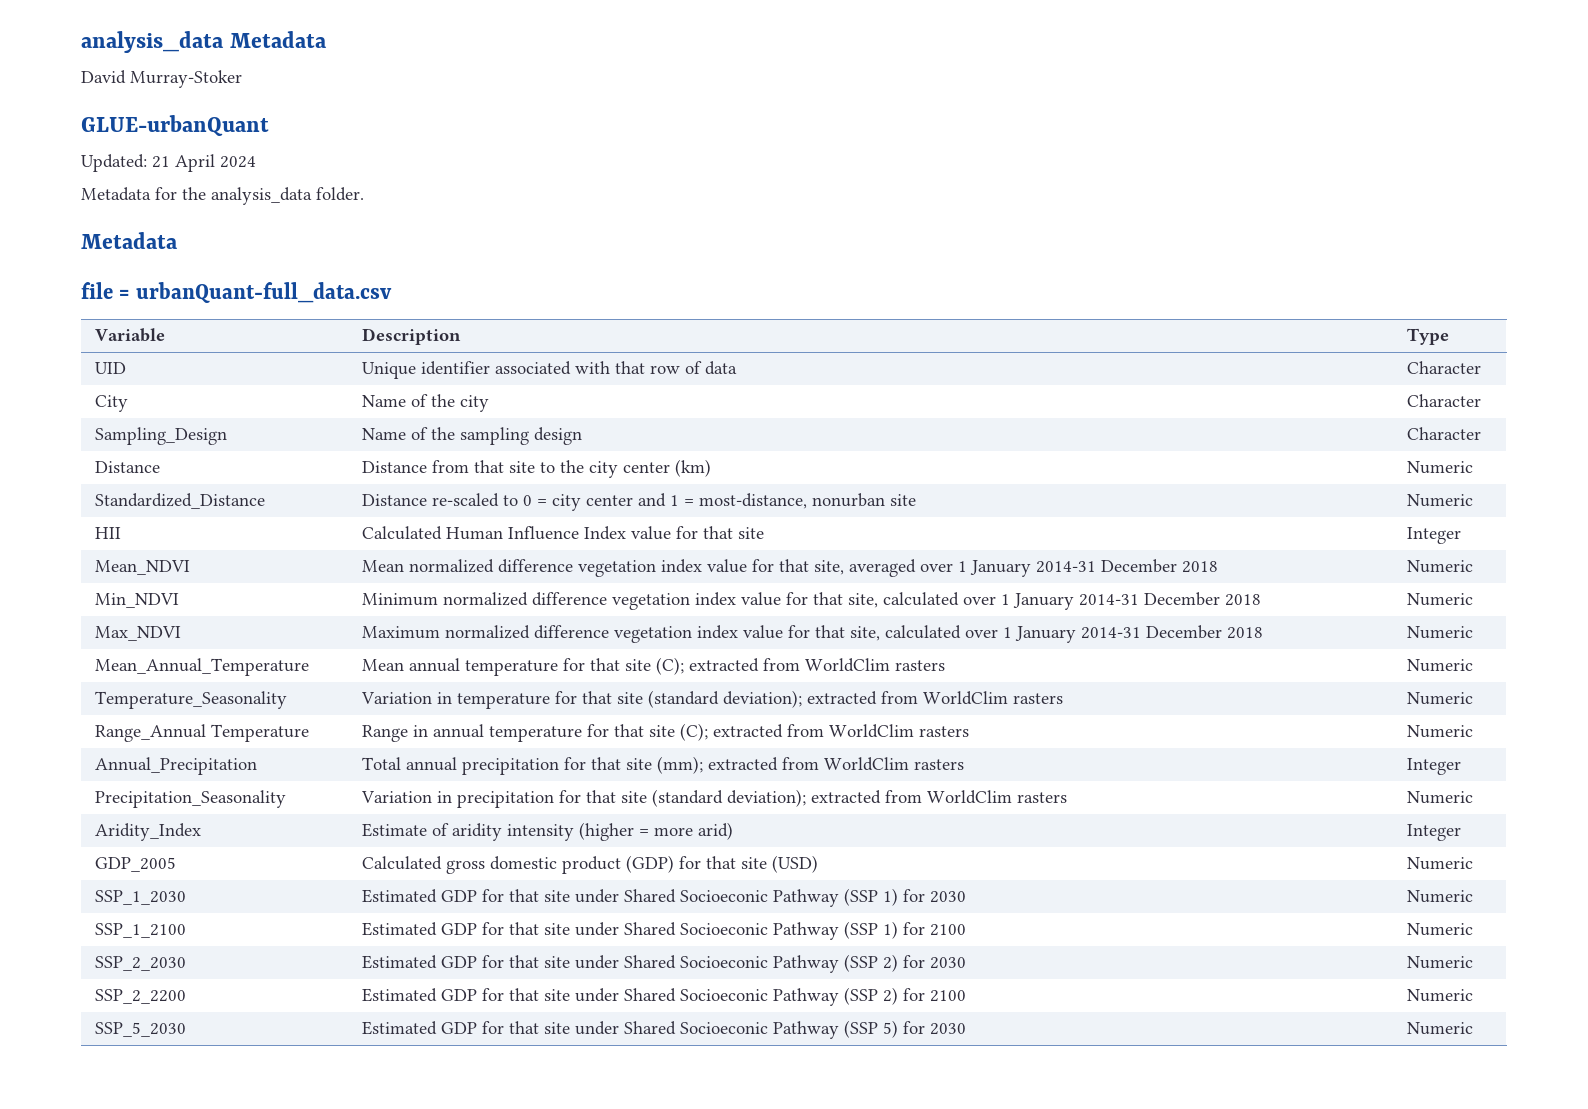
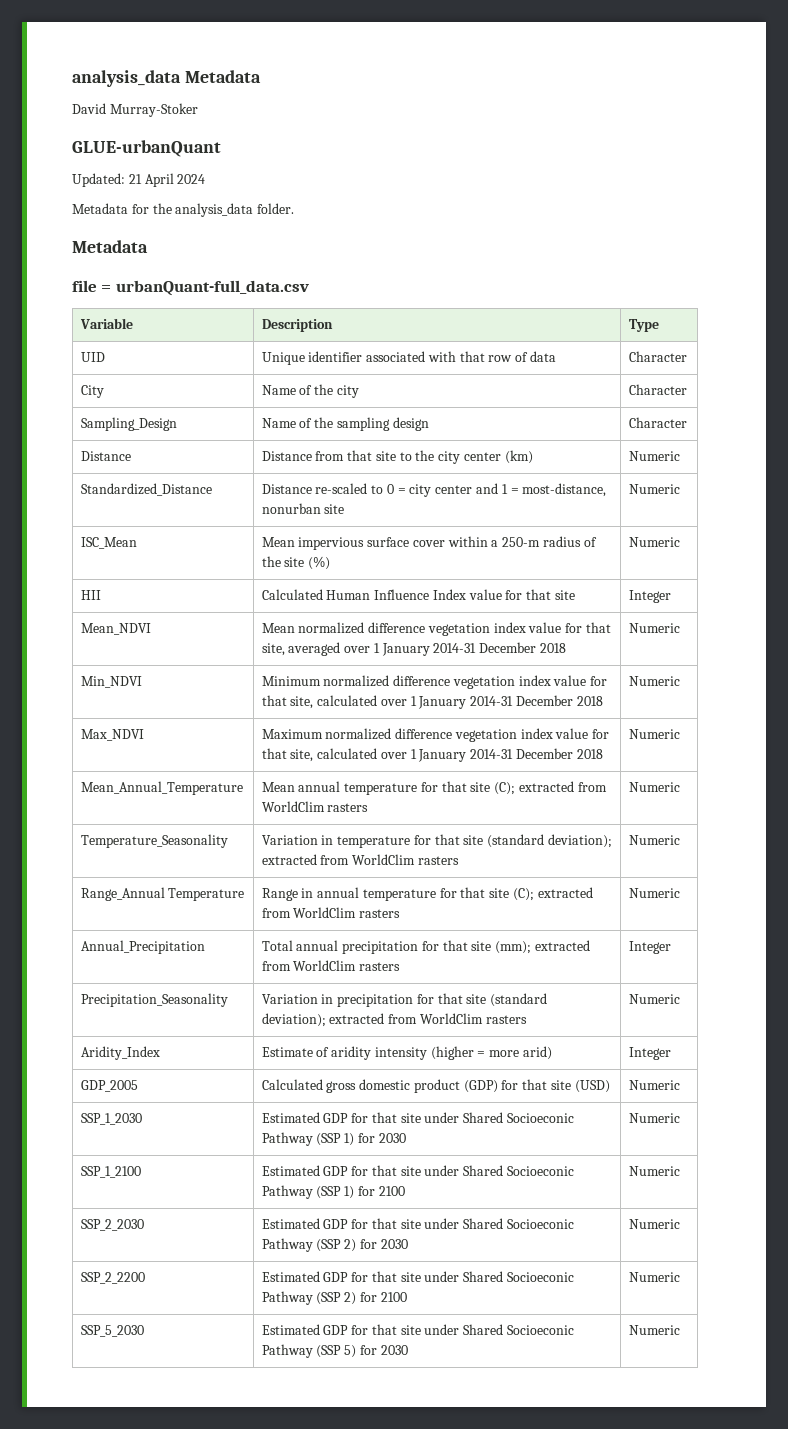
+ ISC_Mean | Mean impervious surface cover within a 250-m radius of the site (%) | Numeric

